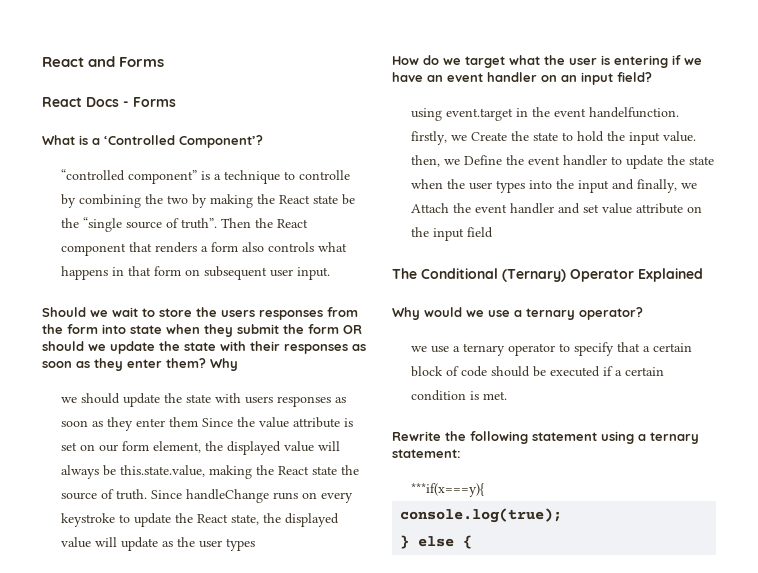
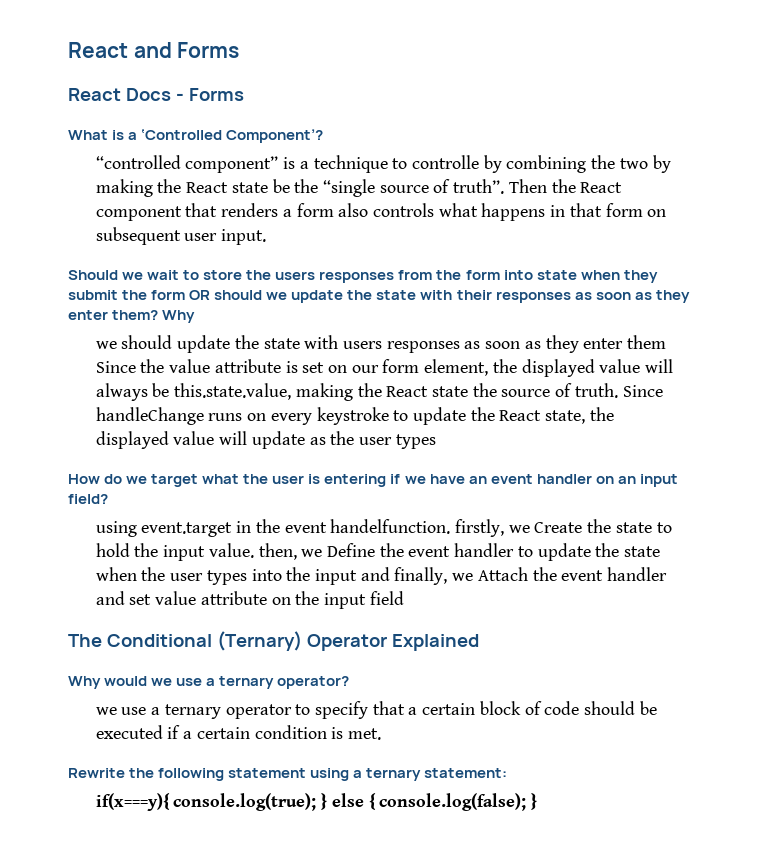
- ***if(x===y){
- console.log(true);
- } else {
+ if(x===y){ console.log(true); } else { console.log(false); }

